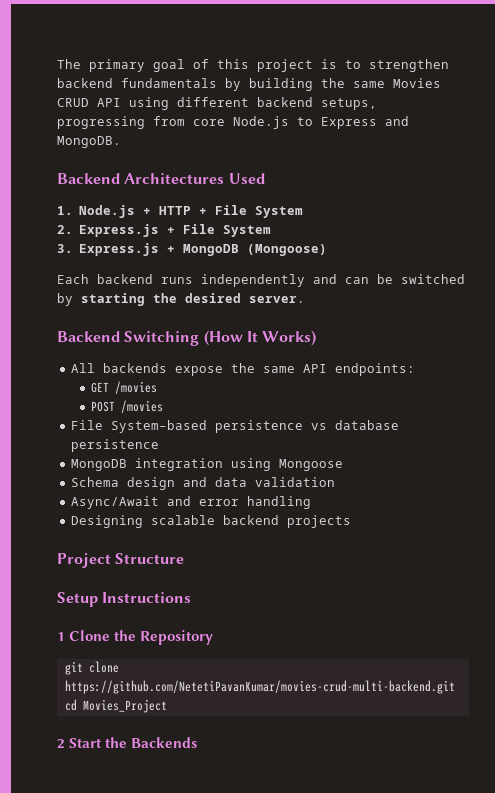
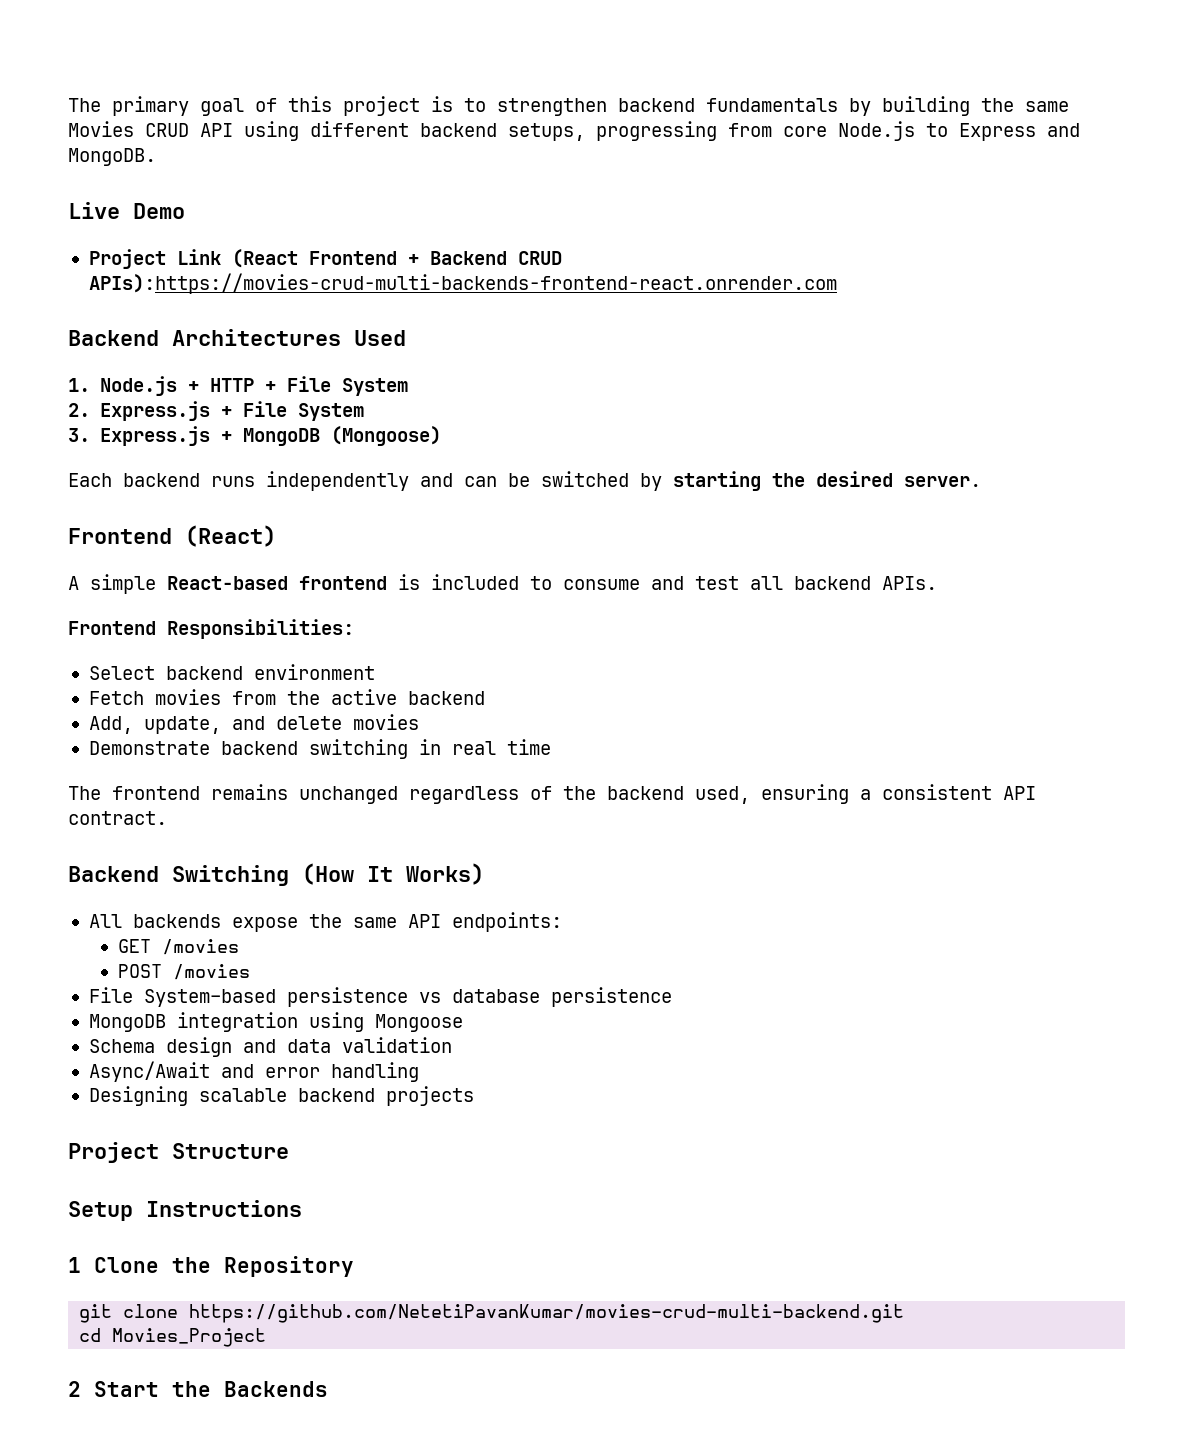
+ Live Demo
+ Project Link (React Frontend + Backend CRUD APIs):https://movies-crud-multi-backends-frontend-react.onrender.com
+ Frontend (React)
+ A simple React-based frontend is included to consume and test all backend APIs.
+ Frontend Responsibilities:
+ Select backend environment
+ Fetch movies from the active backend
+ Add, update, and delete movies
+ Demonstrate backend switching in real time
+ The frontend remains unchanged regardless of the backend used, ensuring a consistent API contract.

